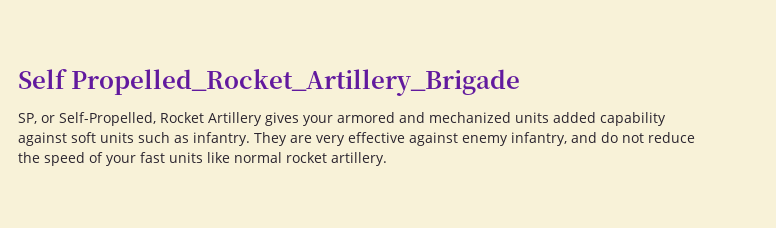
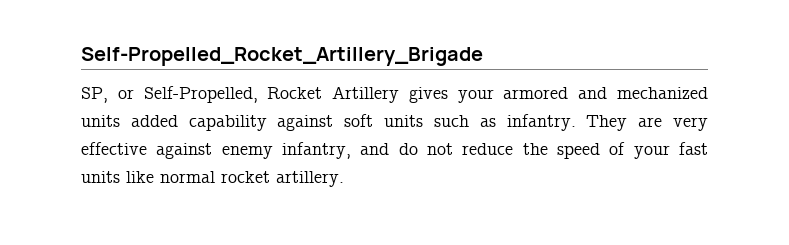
- Self Propelled_Rocket_Artillery_Brigade
+ Self-Propelled_Rocket_Artillery_Brigade

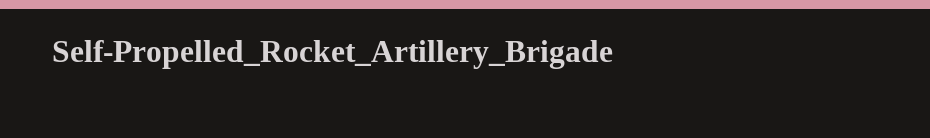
- SP, or Self-Propelled, Rocket Artillery gives your armored and mechanized units added capability against soft units such as infantry. They are very effective against enemy infantry, and do not reduce the speed of your fast units like normal rocket artillery.

